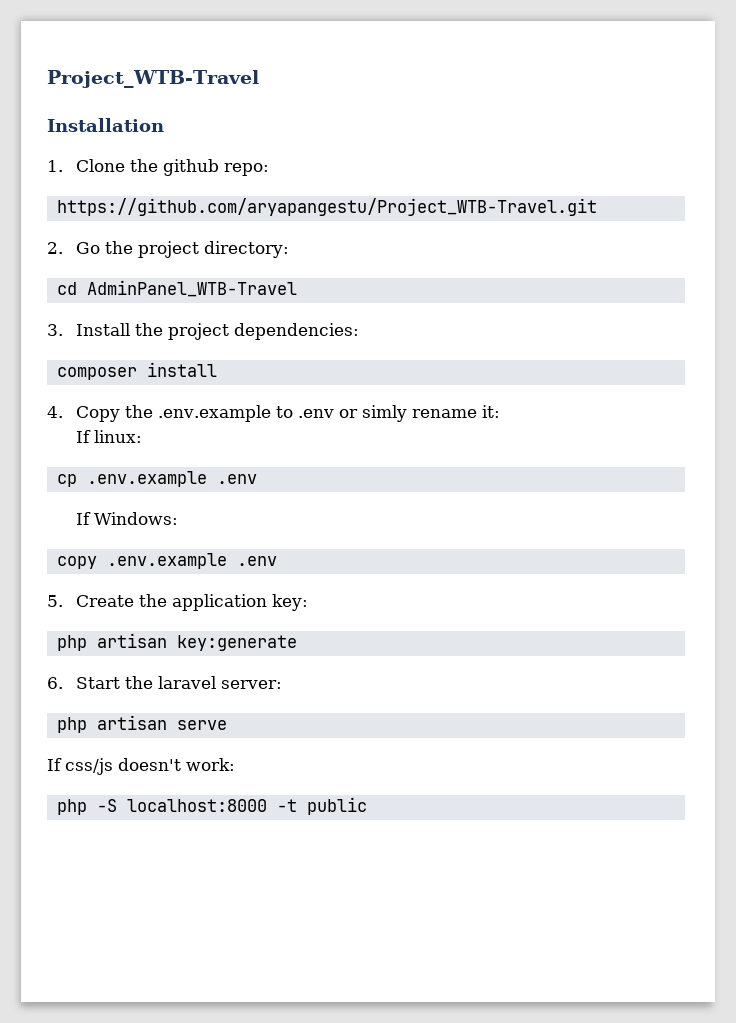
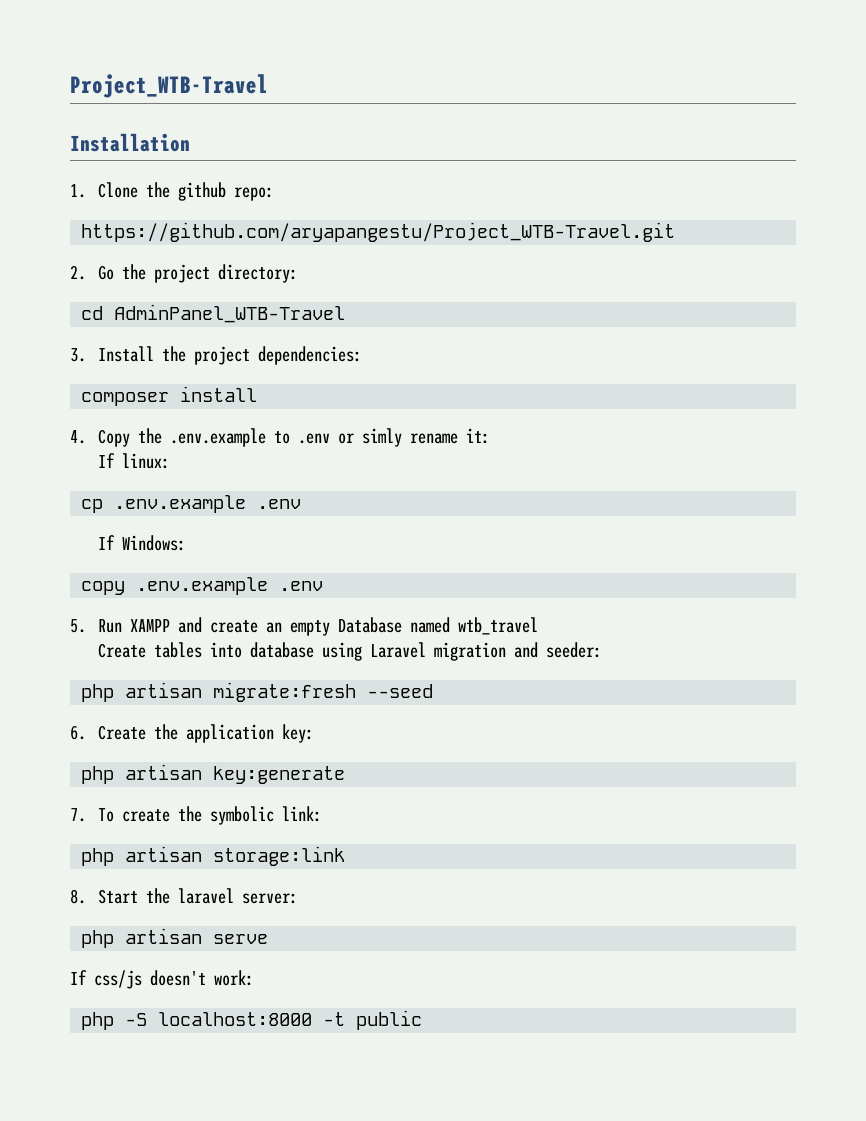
- 5. Create the application key:
+ 5. Run XAMPP and create an empty Database named wtb_travel
+ Create tables into database using Laravel migration and seeder:
+ php artisan migrate:fresh --seed
+ 6. Create the application key:
- 6. Start the laravel server:
+ 7. To create the symbolic link:
+ php artisan storage:link
+ 8. Start the laravel server:

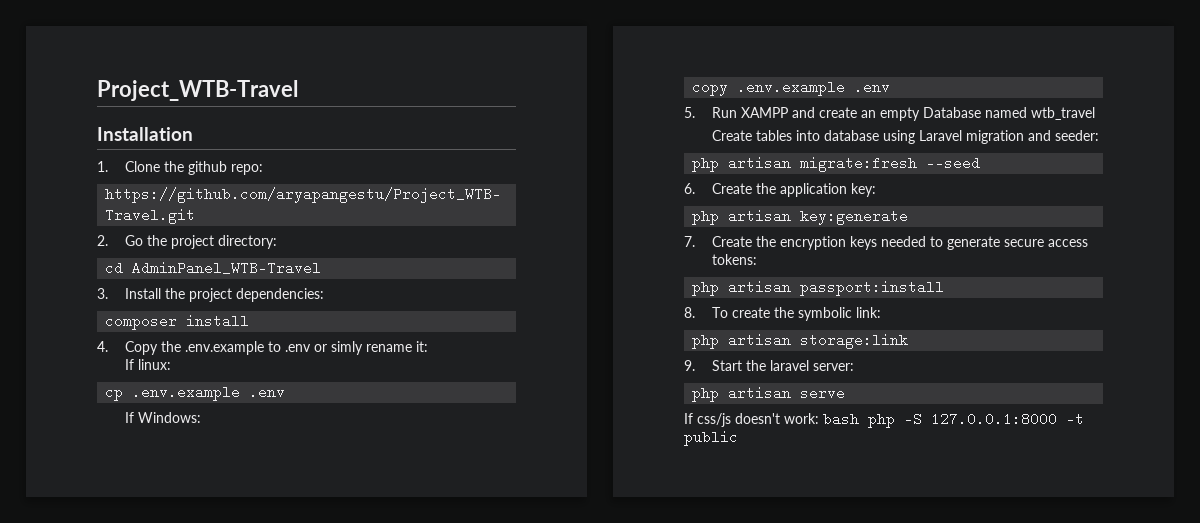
- 7. To create the symbolic link:
+ 7. Create the encryption keys needed to generate secure access tokens:
+ php artisan passport:install
+ 8. To create the symbolic link:
- 8. Start the laravel server:
+ 9. Start the laravel server:
- If css/js doesn't work:
- php -S localhost:8000 -t public
+ If css/js doesn't work: bash php -S 127.0.0.1:8000 -t public

